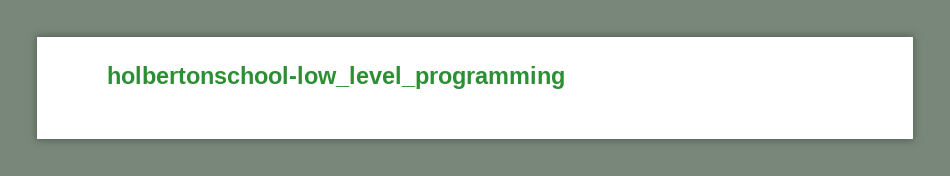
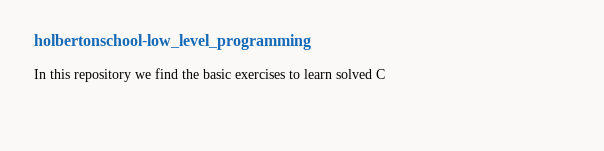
+ In this repository we find the basic exercises to learn solved C

